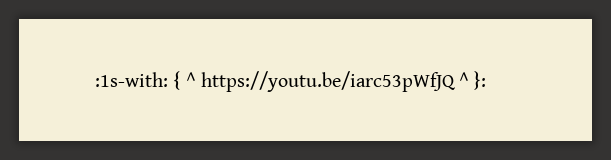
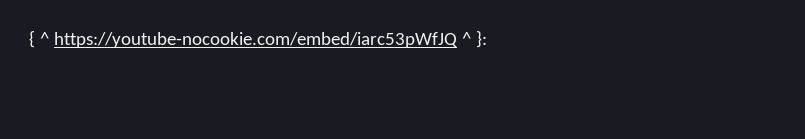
- :1s-with: { ^ https://youtu.be/iarc53pWfJQ ^ }:
+ { ^ https://youtube-nocookie.com/embed/iarc53pWfJQ ^ }:

